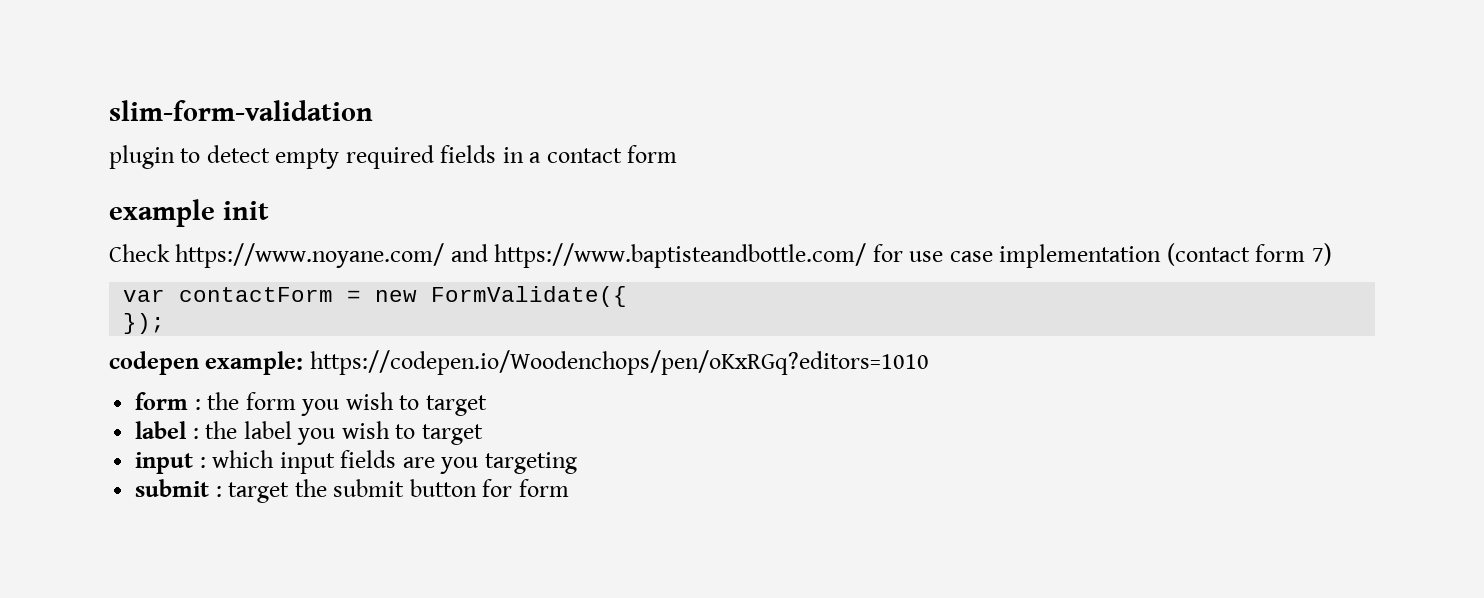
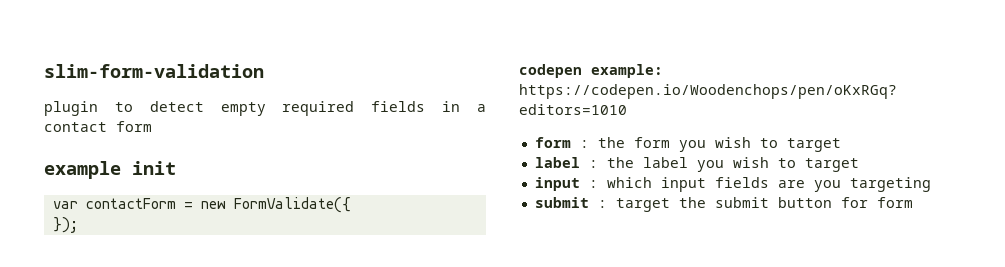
- Check https://www.noyane.com/ and https://www.baptisteandbottle.com/ for use case implementation (contact form 7)

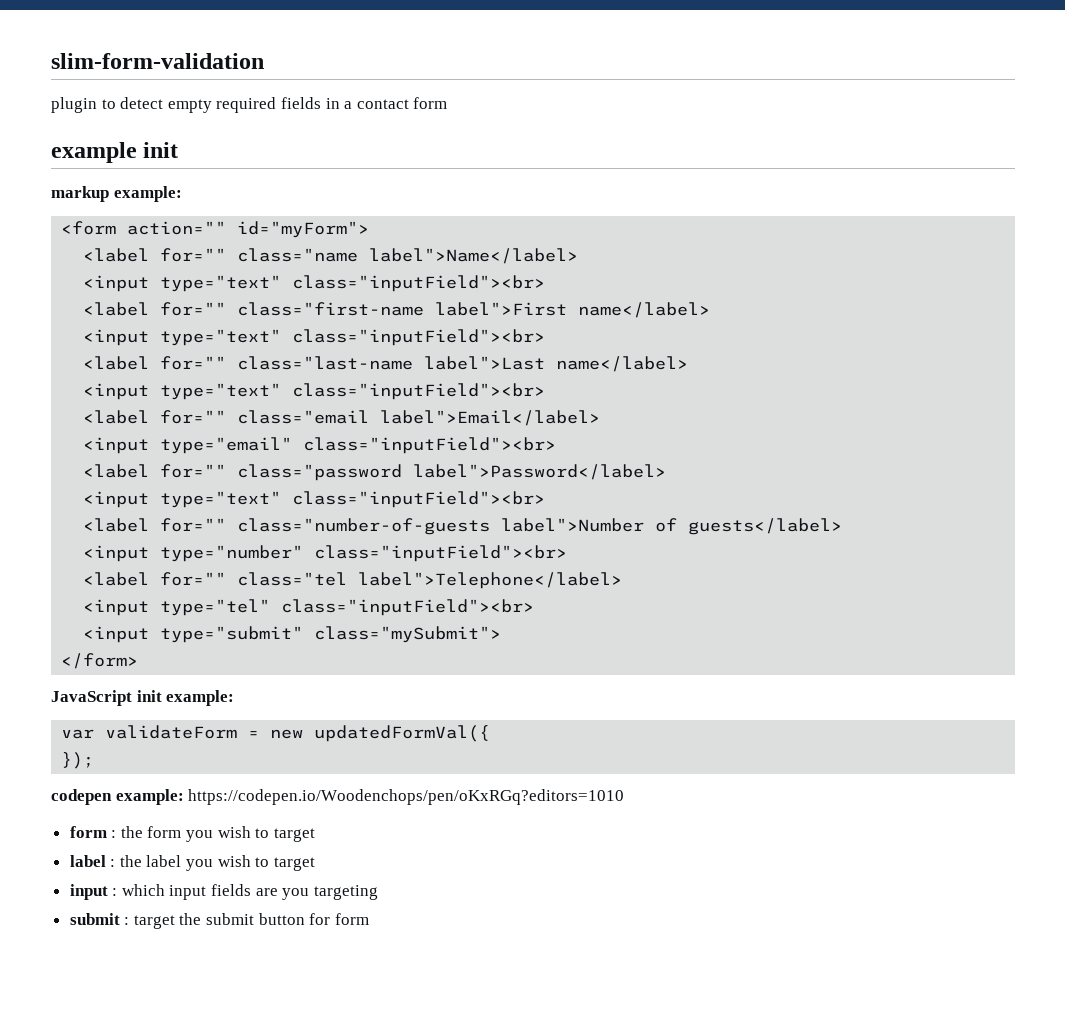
+ markup example:
+ <form action="" id="myForm">
+ <label for="" class="name label">Name</label>
+ <input type="text" class="inputField"><br>
+ <label for="" class="first-name label">First name</label>
+ <input type="text" class="inputField"><br>
+ <label for="" class="last-name label">Last name</label>
+ <input type="text" class="inputField"><br>
+ <label for="" class="email label">Email</label>
+ <input type="email" class="inputField"><br>
+ <label for="" class="password label">Password</label>
+ <input type="text" class="inputField"><br>
+ <label for="" class="number-of-guests label">Number of guests</label>
+ <input type="number" class="inputField"><br>
+ <label for="" class="tel label">Telephone</label>
+ <input type="tel" class="inputField"><br>
+ <input type="submit" class="mySubmit">
+ </form>
+ JavaScript init example:
- var contactForm = new FormValidate({
+ var validateForm = new updatedFormVal({

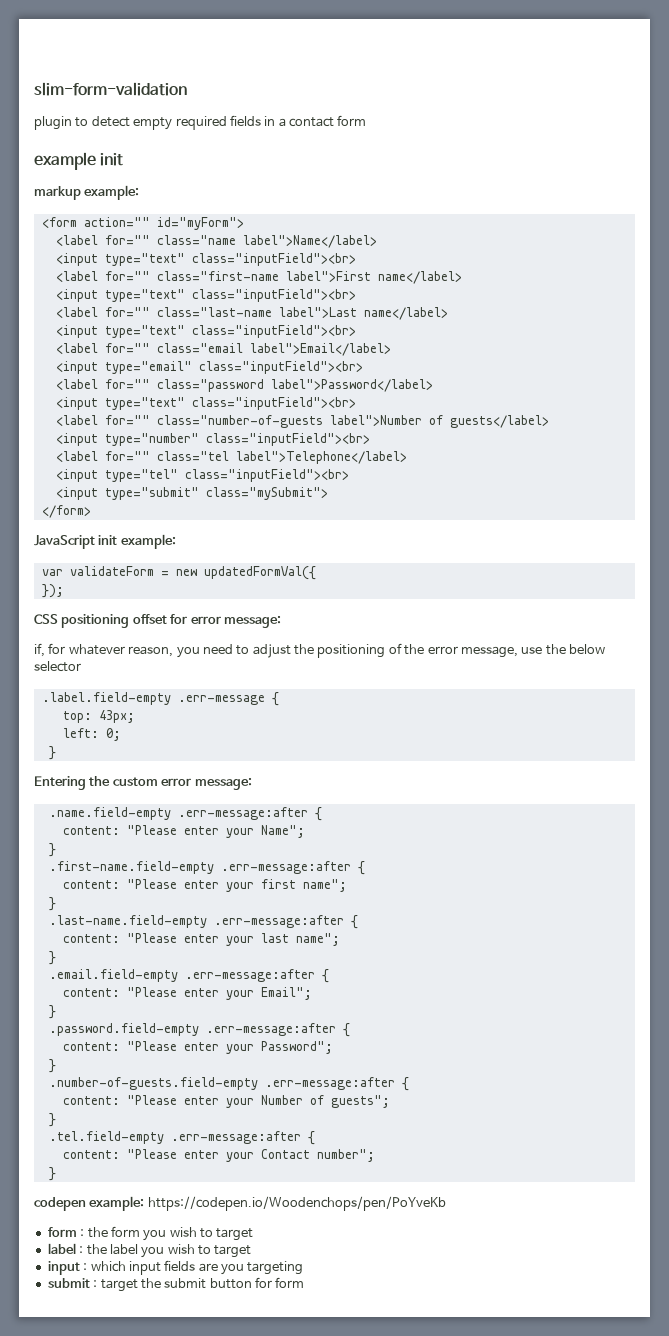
+ CSS positioning offset for error message:
+ if, for whatever reason, you need to adjust the positioning of the error message, use the below selector
+ .label.field-empty .err-message {
+ top: 43px;
+ left: 0;
+ }
+ Entering the custom error message:
+ .name.field-empty .err-message:after {
+ content: "Please enter your Name";
+ }
+ .first-name.field-empty .err-message:after {
+ content: "Please enter your first name";
+ }
+ .last-name.field-empty .err-message:after {
+ content: "Please enter your last name";
+ }
+ .email.field-empty .err-message:after {
+ content: "Please enter your Email";
+ }
+ .password.field-empty .err-message:after {
+ content: "Please enter your Password";
+ }
+ .number-of-guests.field-empty .err-message:after {
+ content: "Please enter your Number of guests";
+ }
+ .tel.field-empty .err-message:after {
+ content: "Please enter your Contact number";
+ }
- codepen example: https://codepen.io/Woodenchops/pen/oKxRGq?editors=1010
+ codepen example: https://codepen.io/Woodenchops/pen/PoYveKb

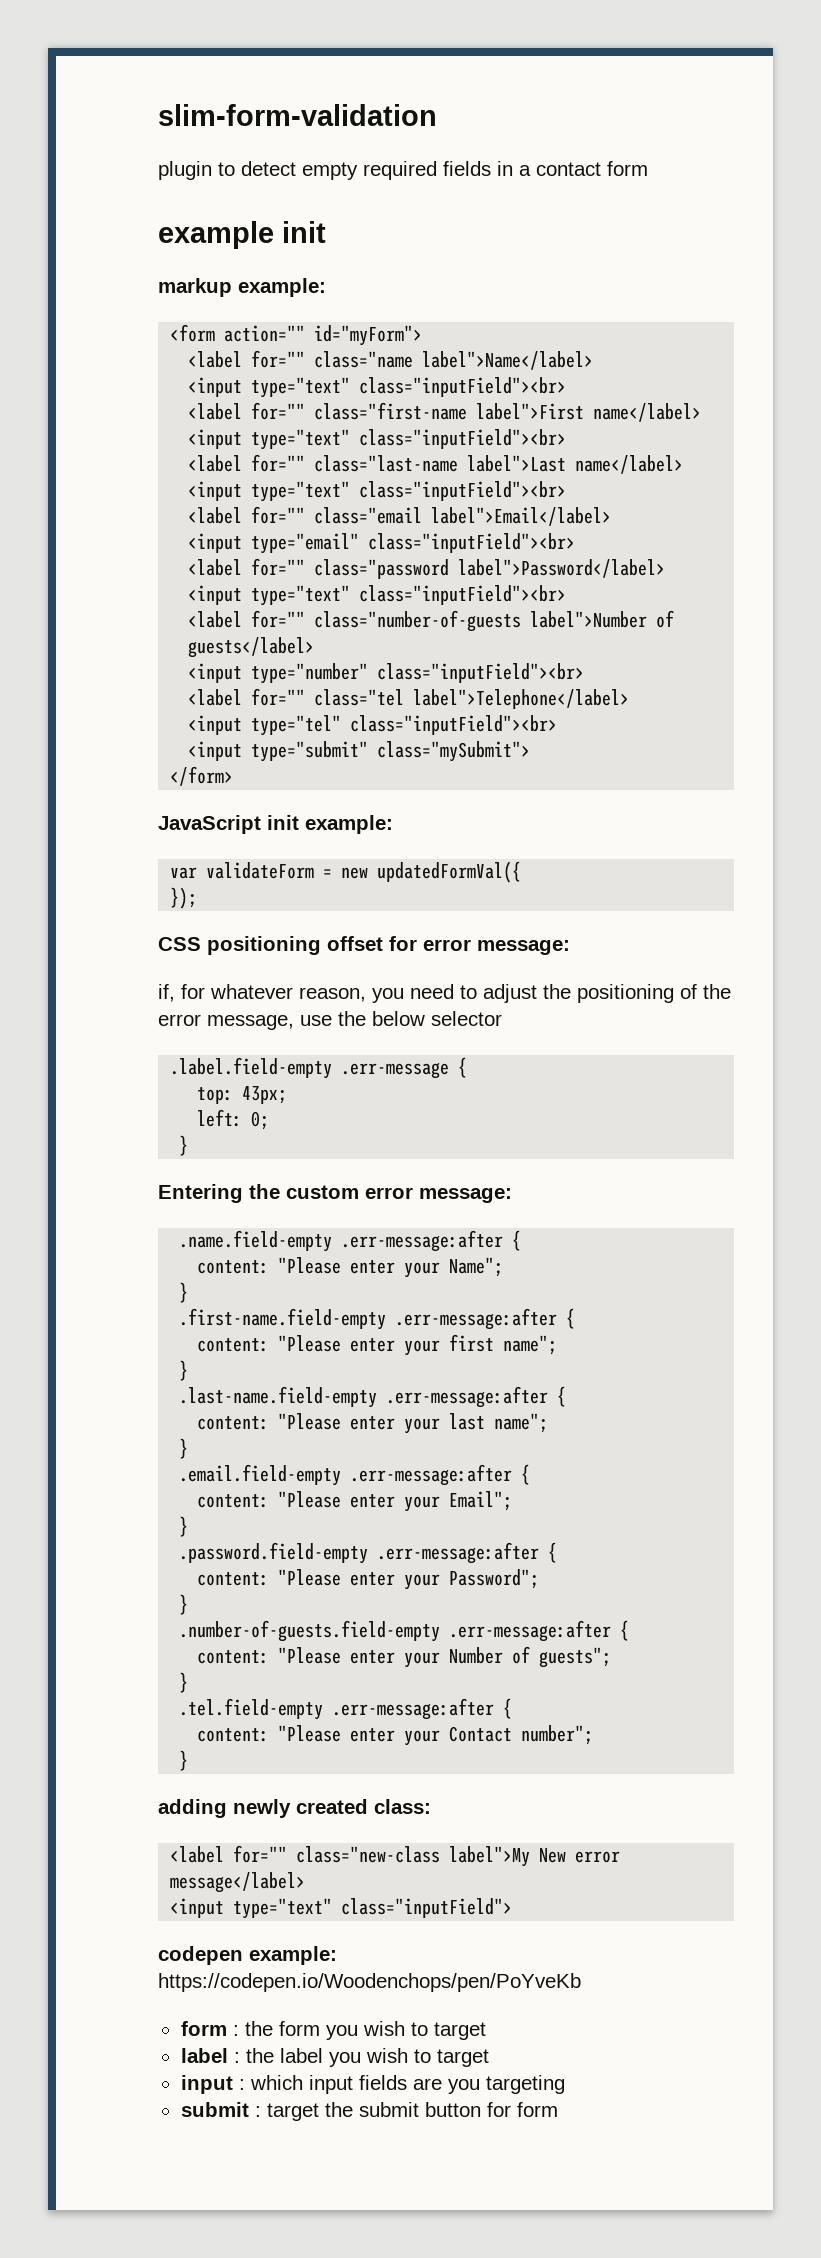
+ adding newly created class:
+ <label for="" class="new-class label">My New error message</label>
+ <input type="text" class="inputField">

